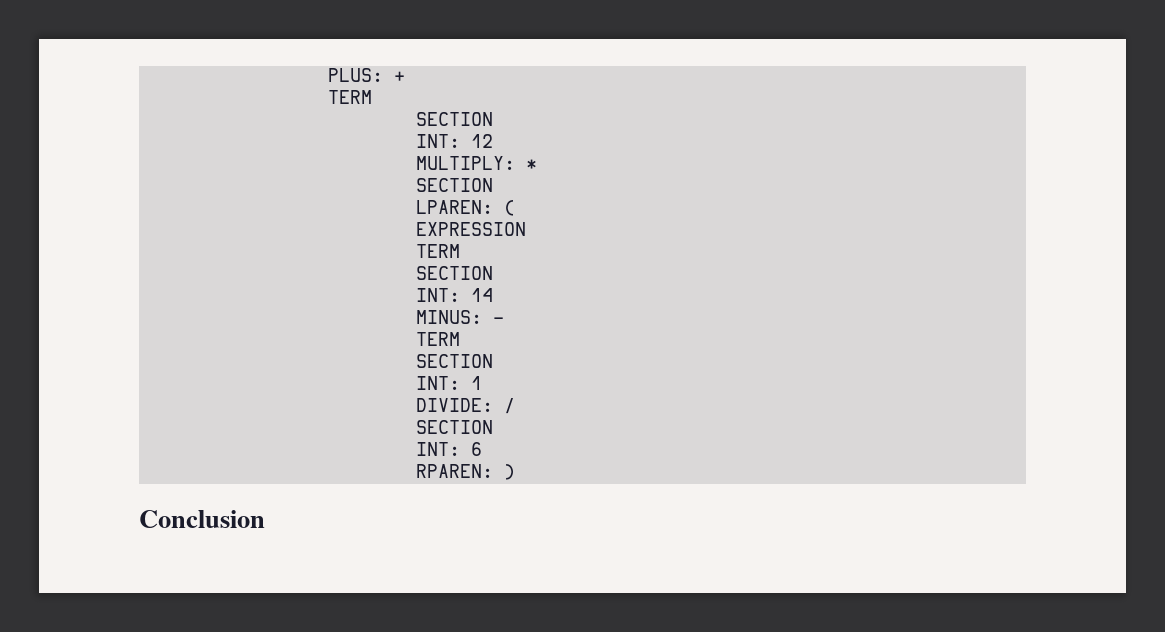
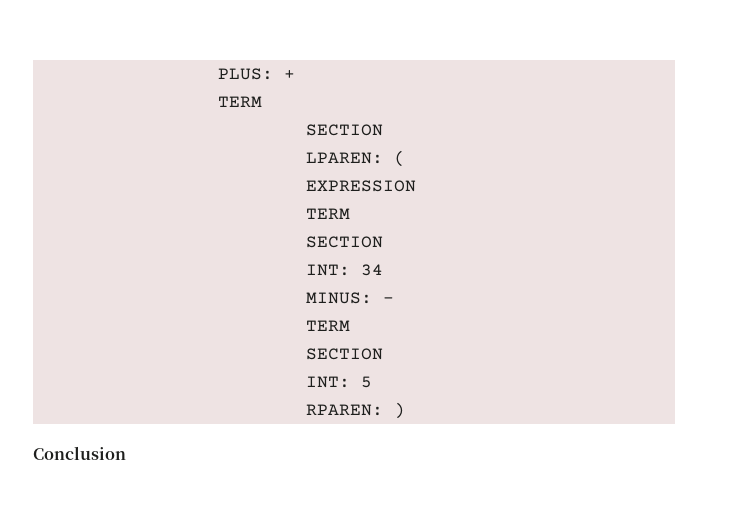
- INT: 12
- MULTIPLY: *
- SECTION
- INT: 14
+ INT: 34
- INT: 1
- DIVIDE: /
- SECTION
- INT: 6
+ INT: 5

